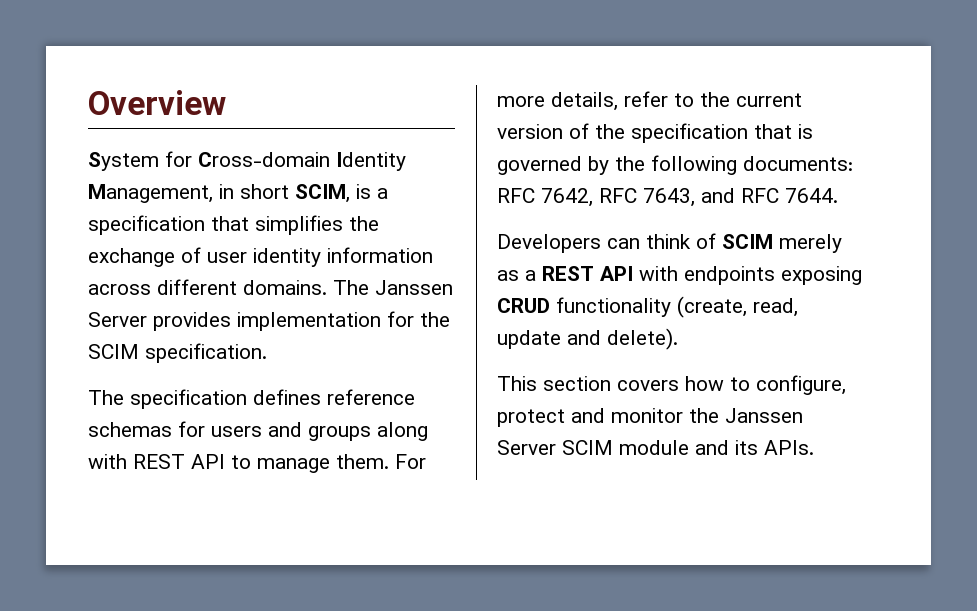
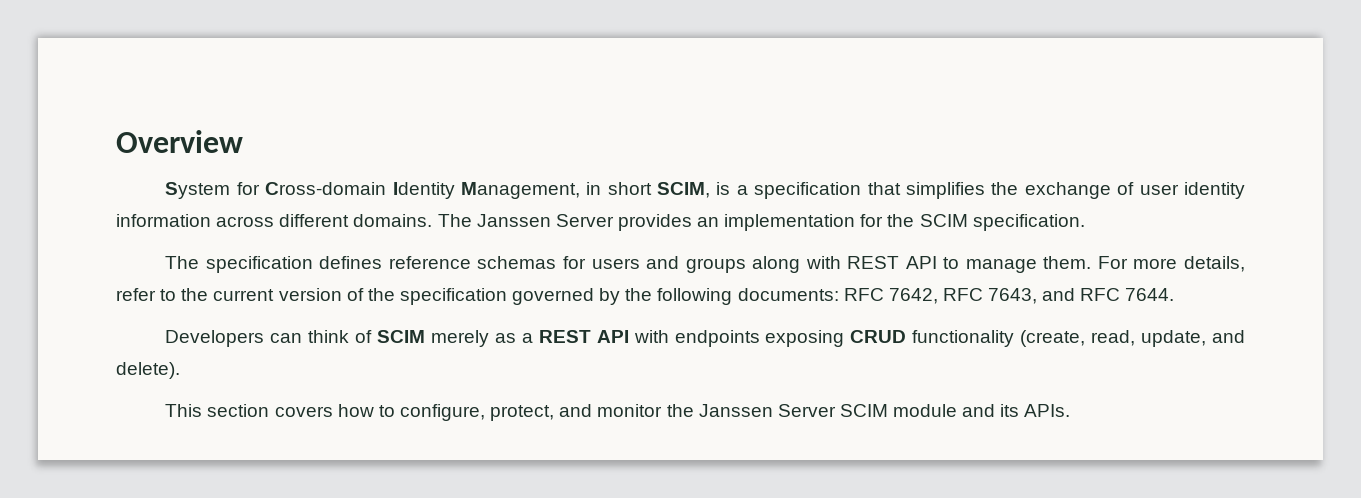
- The Janssen Server provides implementation for the SCIM specification.
+ The Janssen Server provides an implementation for the SCIM specification.
- For more details, refer to the current version of the specification that is governed by the following documents: RFC 7642, RFC 7643, and RFC 7644.
+ For more details, refer to the current version of the specification governed by the following documents: RFC 7642, RFC 7643, and RFC 7644.
- Developers can think of SCIM merely as a REST API with endpoints exposing CRUD functionality (create, read, update and delete).
+ Developers can think of SCIM merely as a REST API with endpoints exposing CRUD functionality (create, read, update, and delete).
- This section covers how to configure, protect and monitor the Janssen Server SCIM module and its APIs.
+ This section covers how to configure, protect, and monitor the Janssen Server SCIM module and its APIs.

